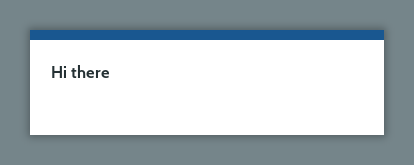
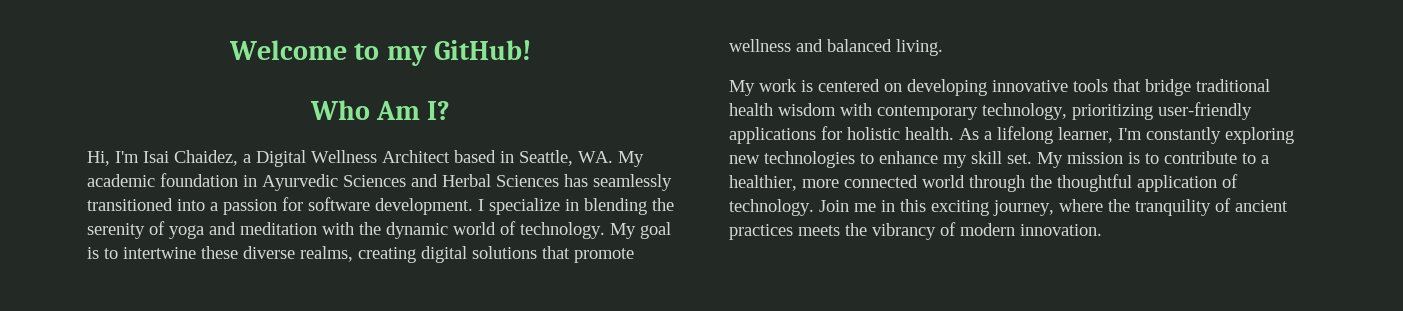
- Hi there
+ Welcome to my GitHub!
+ Who Am I?
+ Hi, I'm Isai Chaidez, a Digital Wellness Architect based in Seattle, WA. My academic foundation in Ayurvedic Sciences and Herbal Sciences has seamlessly transitioned into a passion for software development. I specialize in blending the serenity of yoga and meditation with the dynamic world of technology. My goal is to intertwine these diverse realms, creating digital solutions that promote wellness and balanced living.
+ My work is centered on developing innovative tools that bridge traditional health wisdom with contemporary technology, prioritizing user-friendly applications for holistic health. As a lifelong learner, I'm constantly exploring new technologies to enhance my skill set. My mission is to contribute to a healthier, more connected world through the thoughtful application of technology. Join me in this exciting journey, where the tranquility of ancient practices meets the vibrancy of modern innovation.

